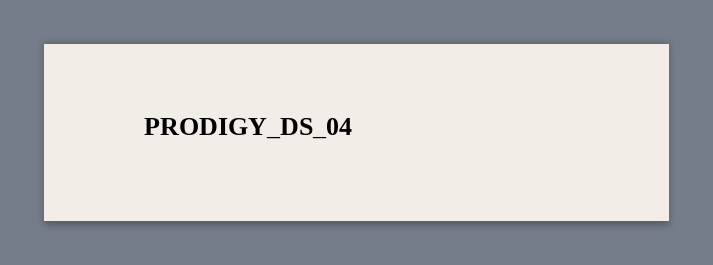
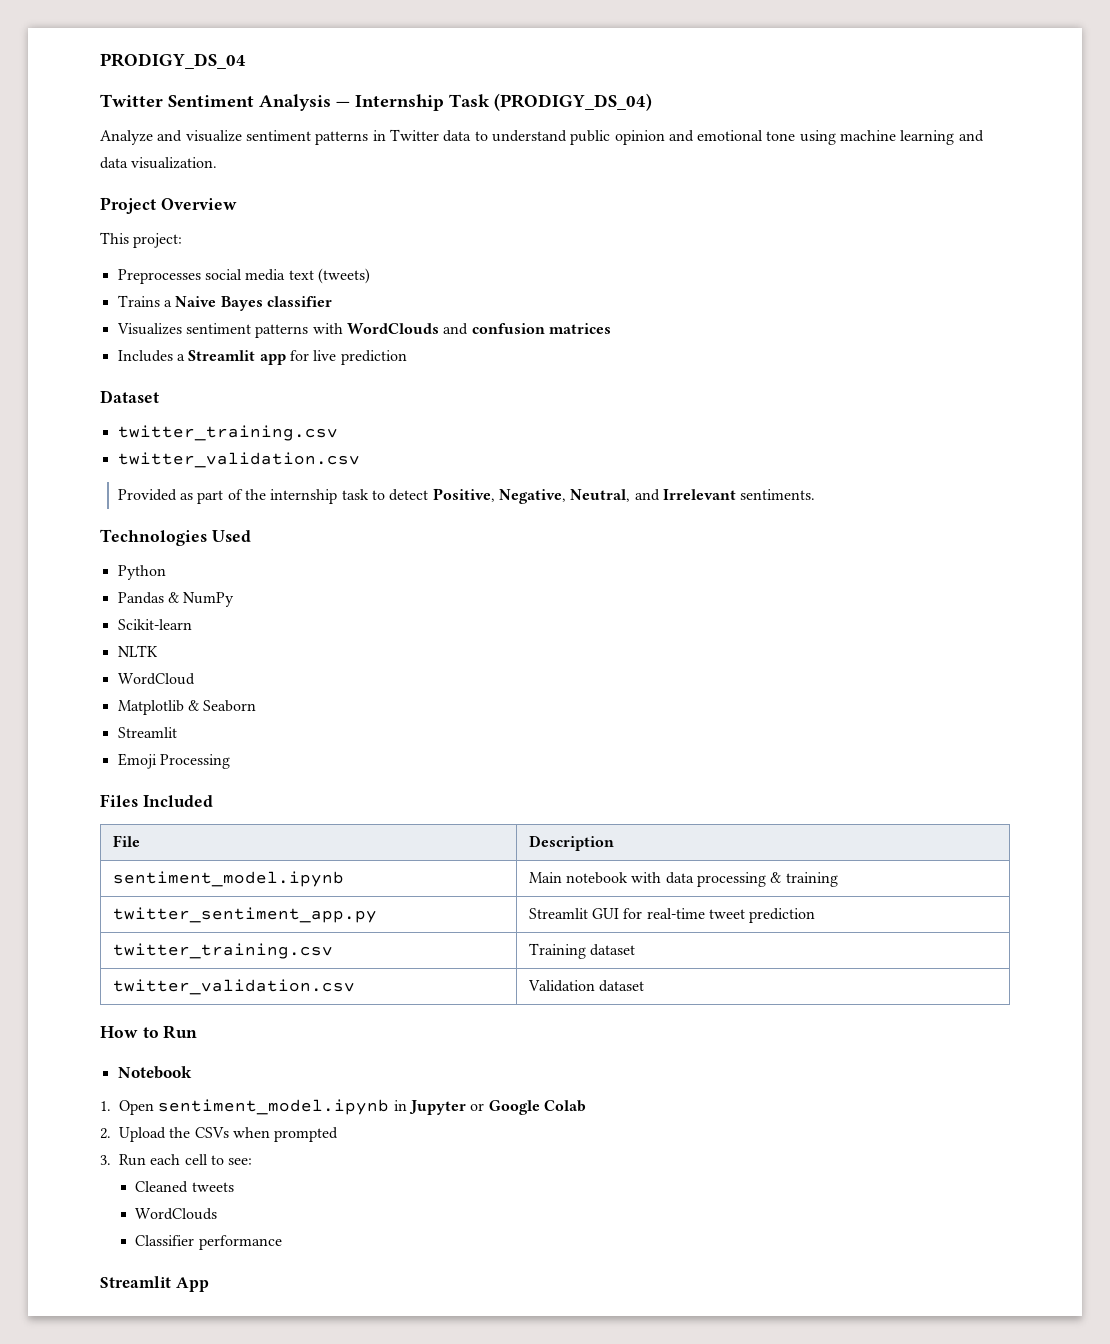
+ Twitter Sentiment Analysis — Internship Task (PRODIGY_DS_04)
+ Analyze and visualize sentiment patterns in Twitter data to understand public opinion and emotional tone using machine learning and data visualization.
+ Project Overview
+ This project:
+ Preprocesses social media text (tweets)
+ Trains a Naive Bayes classifier
+ Visualizes sentiment patterns with WordClouds and confusion matrices
+ Includes a Streamlit app for live prediction
+ Dataset
+ twitter_training.csv
+ twitter_validation.csv
+ Provided as part of the internship task to detect Positive, Negative, Neutral, and Irrelevant sentiments.
+ Technologies Used
+ Python
+ Pandas & NumPy
+ Scikit-learn
+ NLTK
+ WordCloud
+ Matplotlib & Seaborn
+ Streamlit
+ Emoji Processing
+ Files Included
+ File | Description
+ sentiment_model.ipynb | Main notebook with data processing & training
+ twitter_sentiment_app.py | Streamlit GUI for real-time tweet prediction
+ twitter_training.csv | Training dataset
+ twitter_validation.csv | Validation dataset
+ How to Run
+ Notebook
+ 1. Open sentiment_model.ipynb in Jupyter or Google Colab
+ 2. Upload the CSVs when prompted
+ 3. Run each cell to see:
+ Cleaned tweets
+ WordClouds
+ Classifier performance
+ Streamlit App

